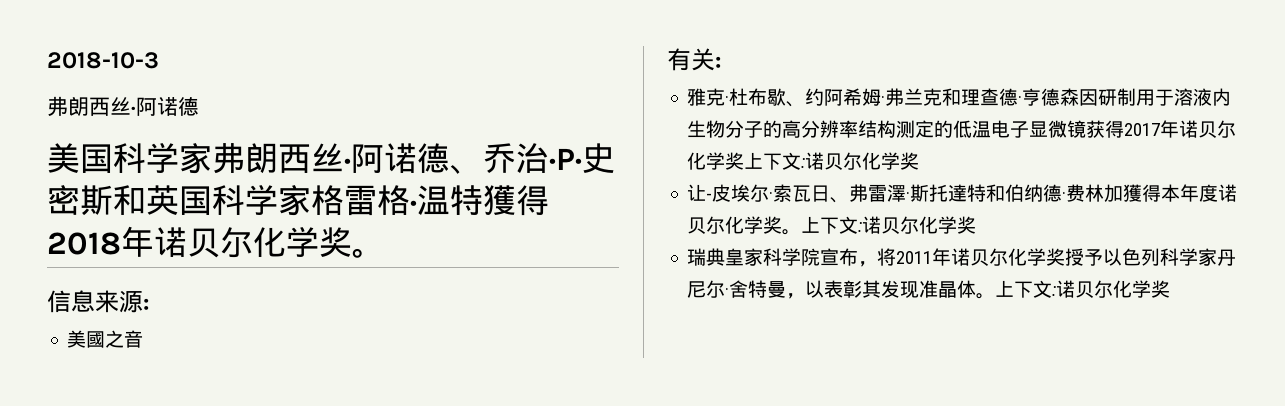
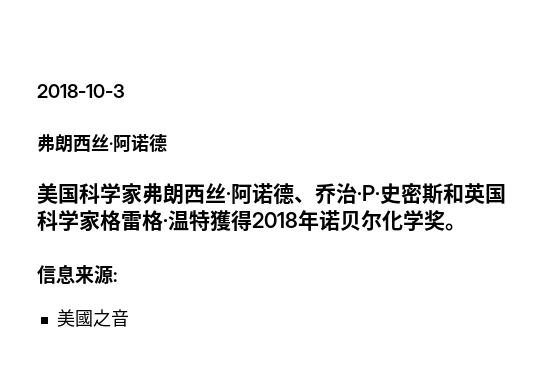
- 有关:
- 雅克·杜布歇、约阿希姆·弗兰克和理查德·亨德森因研制用于溶液内生物分子的高分辨率结构测定的低温电子显微镜获得2017年诺贝尔化学奖上下文:诺贝尔化学奖
- 让-皮埃尔·索瓦日、弗雷澤·斯托達特和伯纳德·费林加獲得本年度诺贝尔化学奖。上下文:诺贝尔化学奖
- 瑞典皇家科学院宣布，将2011年诺贝尔化学奖授予以色列科学家丹尼尔·舍特曼，以表彰其发现准晶体。上下文:诺贝尔化学奖

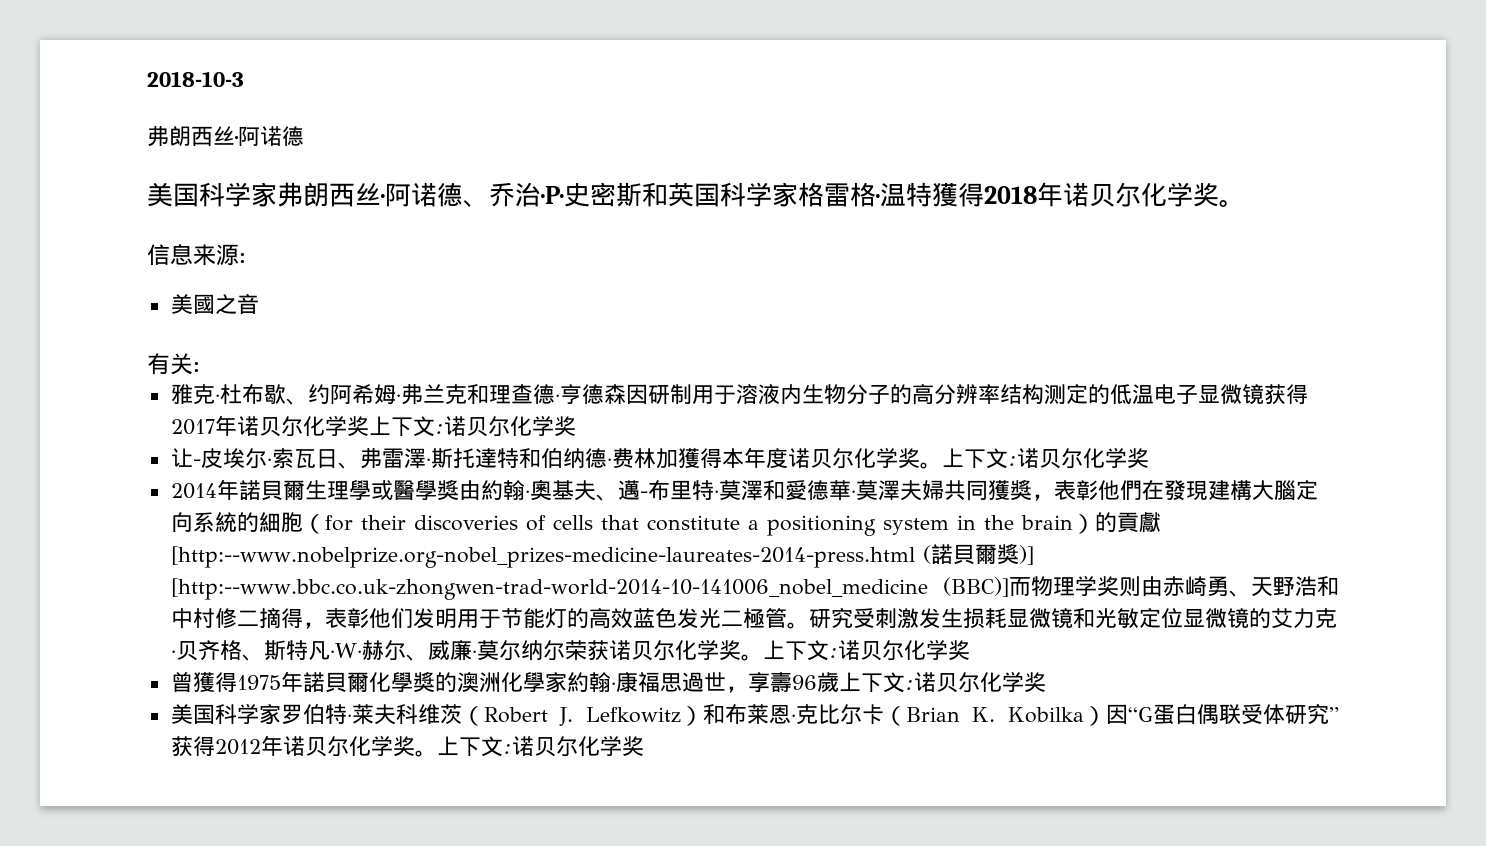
+ 有关:
+ 雅克·杜布歇、约阿希姆·弗兰克和理查德·亨德森因研制用于溶液内生物分子的高分辨率结构测定的低温电子显微镜获得2017年诺贝尔化学奖上下文:诺贝尔化学奖
+ 让-皮埃尔·索瓦日、弗雷澤·斯托達特和伯纳德·费林加獲得本年度诺贝尔化学奖。上下文:诺贝尔化学奖
+ 2014年諾貝爾生理學或醫學獎由約翰·奧基夫、邁-布里特·莫澤和愛德華·莫澤夫婦共同獲獎，表彰他們在發現建構大腦定向系統的細胞（for their discoveries of cells that constitute a positioning system in the brain）的貢獻[http:--www.nobelprize.org-nobel_prizes-medicine-laureates-2014-press.html (諾貝爾獎)] [http:--www.bbc.co.uk-zhongwen-trad-world-2014-10-141006_nobel_medicine (BBC)]而物理学奖则由赤崎勇、天野浩和中村修二摘得，表彰他们发明用于节能灯的高效蓝色发光二極管。研究受刺激发生损耗显微镜和光敏定位显微镜的艾力克·贝齐格、斯特凡·W·赫尔、威廉·莫尔纳尔荣获诺贝尔化学奖。上下文:诺贝尔化学奖
+ 曾獲得1975年諾貝爾化學獎的澳洲化學家約翰·康福思過世，享壽96歲上下文:诺贝尔化学奖
+ 美国科学家罗伯特·莱夫科维茨（Robert J. Lefkowitz）和布莱恩·克比尔卡（Brian K. Kobilka）因“G蛋白偶联受体研究”获得2012年诺贝尔化学奖。上下文:诺贝尔化学奖

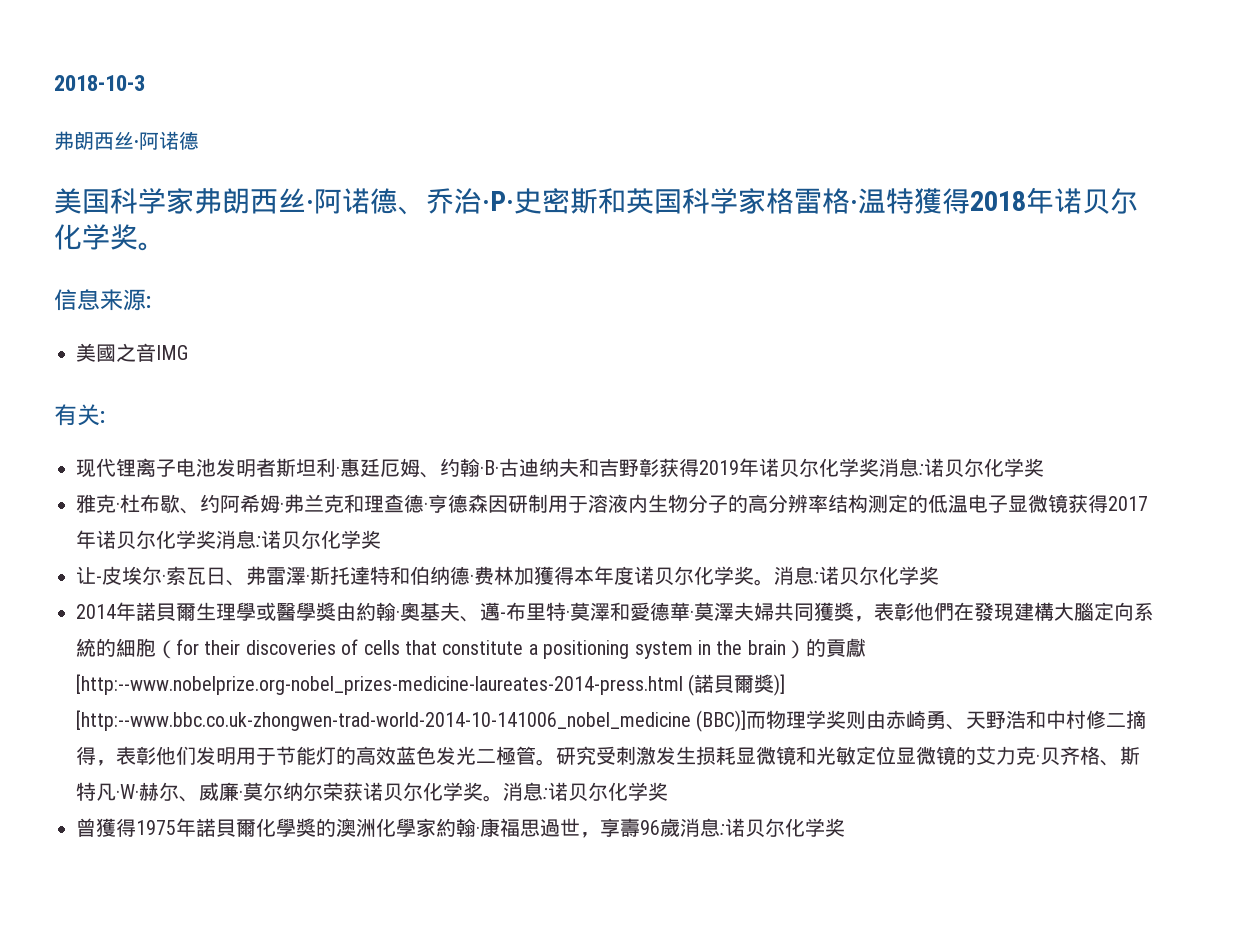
- 美國之音
+ 美國之音IMG
+ 现代锂离子电池发明者斯坦利·惠廷厄姆、约翰·B·古迪纳夫和吉野彰获得2019年诺贝尔化学奖消息:诺贝尔化学奖
- 雅克·杜布歇、约阿希姆·弗兰克和理查德·亨德森因研制用于溶液内生物分子的高分辨率结构测定的低温电子显微镜获得2017年诺贝尔化学奖上下文:诺贝尔化学奖
+ 雅克·杜布歇、约阿希姆·弗兰克和理查德·亨德森因研制用于溶液内生物分子的高分辨率结构测定的低温电子显微镜获得2017年诺贝尔化学奖消息:诺贝尔化学奖
- 让-皮埃尔·索瓦日、弗雷澤·斯托達特和伯纳德·费林加獲得本年度诺贝尔化学奖。上下文:诺贝尔化学奖
+ 让-皮埃尔·索瓦日、弗雷澤·斯托達特和伯纳德·费林加獲得本年度诺贝尔化学奖。消息:诺贝尔化学奖
- 研究受刺激发生损耗显微镜和光敏定位显微镜的艾力克·贝齐格、斯特凡·W·赫尔、威廉·莫尔纳尔荣获诺贝尔化学奖。上下文:诺贝尔化学奖
+ 研究受刺激发生损耗显微镜和光敏定位显微镜的艾力克·贝齐格、斯特凡·W·赫尔、威廉·莫尔纳尔荣获诺贝尔化学奖。消息:诺贝尔化学奖
- 曾獲得1975年諾貝爾化學獎的澳洲化學家約翰·康福思過世，享壽96歲上下文:诺贝尔化学奖
- 美国科学家罗伯特·莱夫科维茨（Robert J. Lefkowitz）和布莱恩·克比尔卡（Brian K. Kobilka）因“G蛋白偶联受体研究”获得2012年诺贝尔化学奖。上下文:诺贝尔化学奖
+ 曾獲得1975年諾貝爾化學獎的澳洲化學家約翰·康福思過世，享壽96歲消息:诺贝尔化学奖

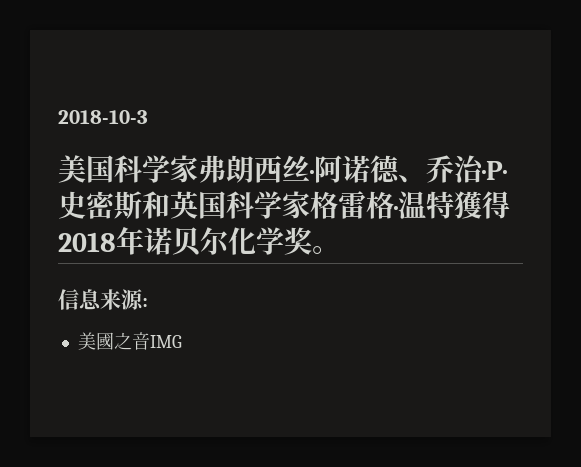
  2018-10-3
- 弗朗西丝·阿诺德
- 有关:
- 现代锂离子电池发明者斯坦利·惠廷厄姆、约翰·B·古迪纳夫和吉野彰获得2019年诺贝尔化学奖消息:诺贝尔化学奖
- 雅克·杜布歇、约阿希姆·弗兰克和理查德·亨德森因研制用于溶液内生物分子的高分辨率结构测定的低温电子显微镜获得2017年诺贝尔化学奖消息:诺贝尔化学奖
- 让-皮埃尔·索瓦日、弗雷澤·斯托達特和伯纳德·费林加獲得本年度诺贝尔化学奖。消息:诺贝尔化学奖
- 2014年諾貝爾生理學或醫學獎由約翰·奧基夫、邁-布里特·莫澤和愛德華·莫澤夫婦共同獲獎，表彰他們在發現建構大腦定向系統的細胞（for their discoveries of cells that constitute a positioning system in the brain）的貢獻[http:--www.nobelprize.org-nobel_prizes-medicine-laureates-2014-press.html (諾貝爾獎)] [http:--www.bbc.co.uk-zhongwen-trad-world-2014-10-141006_nobel_medicine (BBC)]而物理学奖则由赤崎勇、天野浩和中村修二摘得，表彰他们发明用于节能灯的高效蓝色发光二極管。研究受刺激发生损耗显微镜和光敏定位显微镜的艾力克·贝齐格、斯特凡·W·赫尔、威廉·莫尔纳尔荣获诺贝尔化学奖。消息:诺贝尔化学奖
- 曾獲得1975年諾貝爾化學獎的澳洲化學家約翰·康福思過世，享壽96歲消息:诺贝尔化学奖

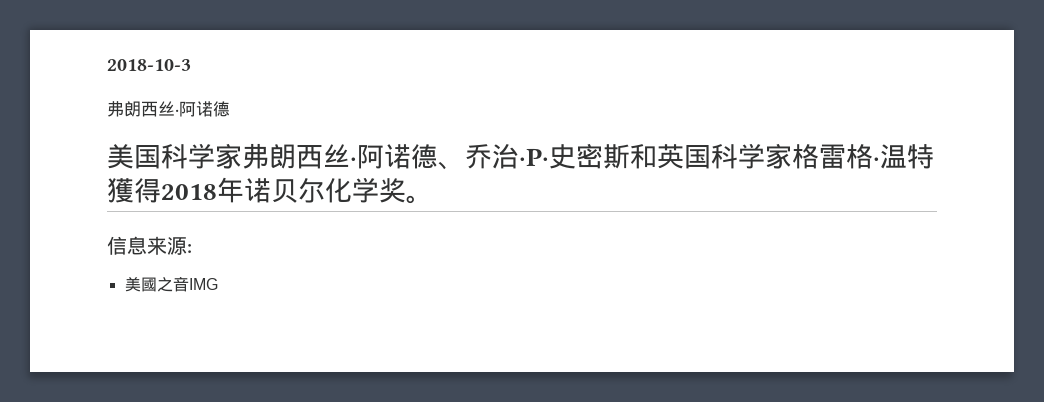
  2018-10-3
+ 弗朗西丝·阿诺德

